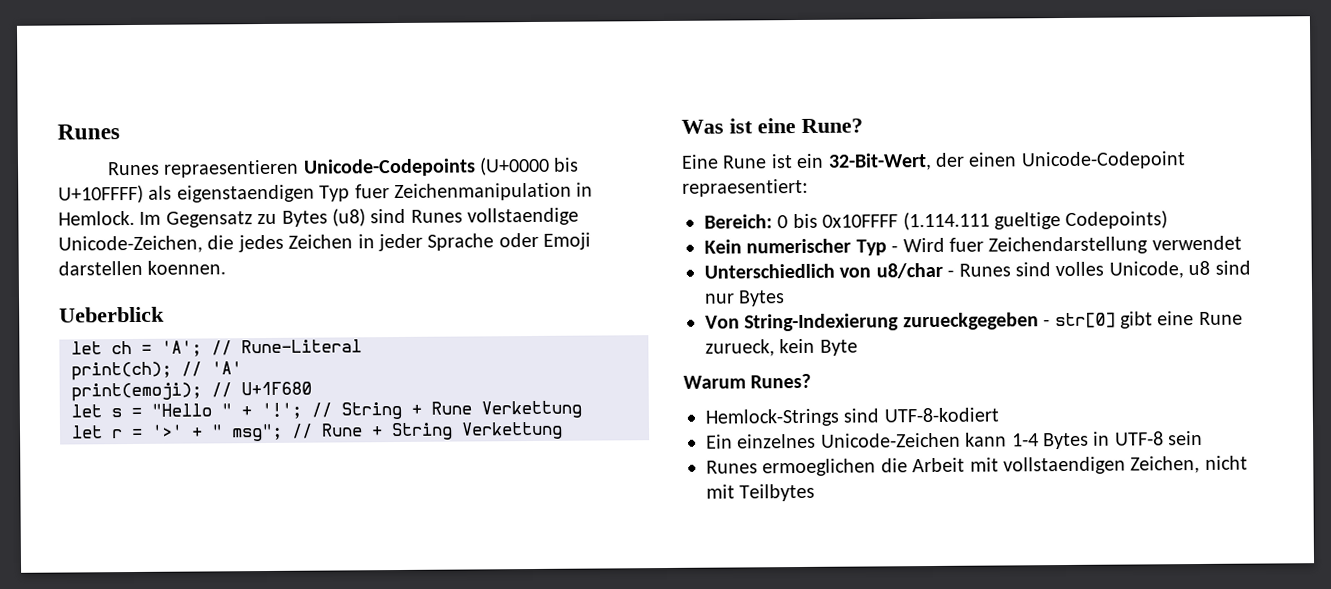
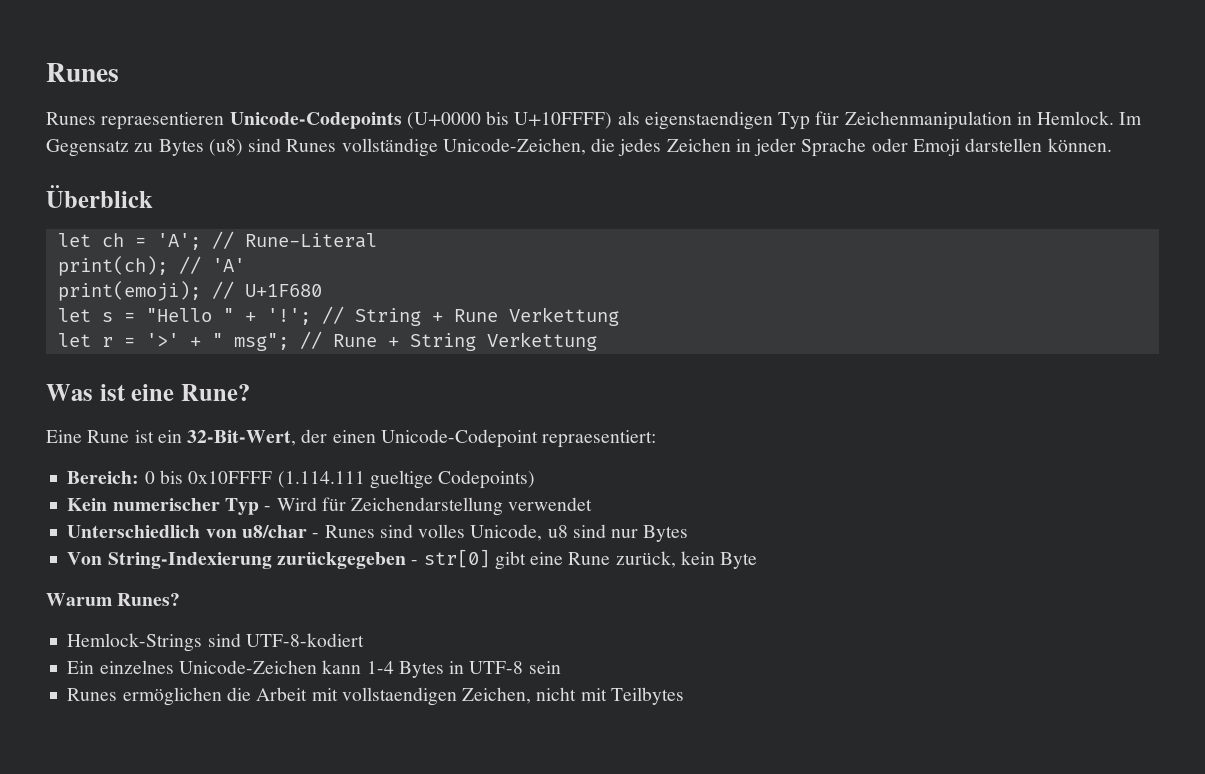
- Runes repraesentieren Unicode-Codepoints (U+0000 bis U+10FFFF) als eigenstaendigen Typ fuer Zeichenmanipulation in Hemlock.
+ Runes repraesentieren Unicode-Codepoints (U+0000 bis U+10FFFF) als eigenstaendigen Typ für Zeichenmanipulation in Hemlock.
- Im Gegensatz zu Bytes (u8) sind Runes vollstaendige Unicode-Zeichen, die jedes Zeichen in jeder Sprache oder Emoji darstellen koennen.
- Ueberblick
+ Im Gegensatz zu Bytes (u8) sind Runes vollständige Unicode-Zeichen, die jedes Zeichen in jeder Sprache oder Emoji darstellen können.
+ Überblick
- Kein numerischer Typ - Wird fuer Zeichendarstellung verwendet
+ Kein numerischer Typ - Wird für Zeichendarstellung verwendet
- Von String-Indexierung zurueckgegeben - str[0] gibt eine Rune zurueck, kein Byte
+ Von String-Indexierung zurückgegeben - str[0] gibt eine Rune zurück, kein Byte
- Runes ermoeglichen die Arbeit mit vollstaendigen Zeichen, nicht mit Teilbytes
+ Runes ermöglichen die Arbeit mit vollstaendigen Zeichen, nicht mit Teilbytes

